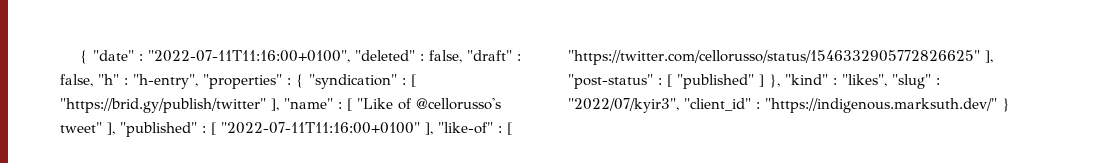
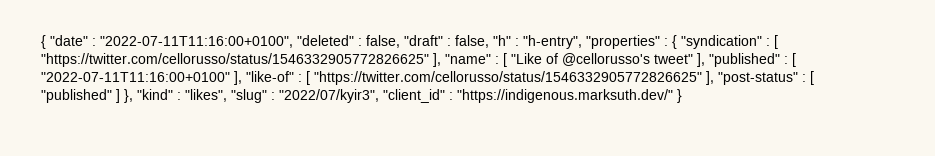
- { "date" : "2022-07-11T11:16:00+0100", "deleted" : false, "draft" : false, "h" : "h-entry", "properties" : { "syndication" : [ "https://brid.gy/publish/twitter" ], "name" : [ "Like of @cellorusso's tweet" ], "published" : [ "2022-07-11T11:16:00+0100" ], "like-of" : [ "https://twitter.com/cellorusso/status/1546332905772826625" ], "post-status" : [ "published" ] }, "kind" : "likes", "slug" : "2022/07/kyir3", "client_id" : "https://indigenous.marksuth.dev/" }
+ { "date" : "2022-07-11T11:16:00+0100", "deleted" : false, "draft" : false, "h" : "h-entry", "properties" : { "syndication" : [ "https://twitter.com/cellorusso/status/1546332905772826625" ], "name" : [ "Like of @cellorusso's tweet" ], "published" : [ "2022-07-11T11:16:00+0100" ], "like-of" : [ "https://twitter.com/cellorusso/status/1546332905772826625" ], "post-status" : [ "published" ] }, "kind" : "likes", "slug" : "2022/07/kyir3", "client_id" : "https://indigenous.marksuth.dev/" }

